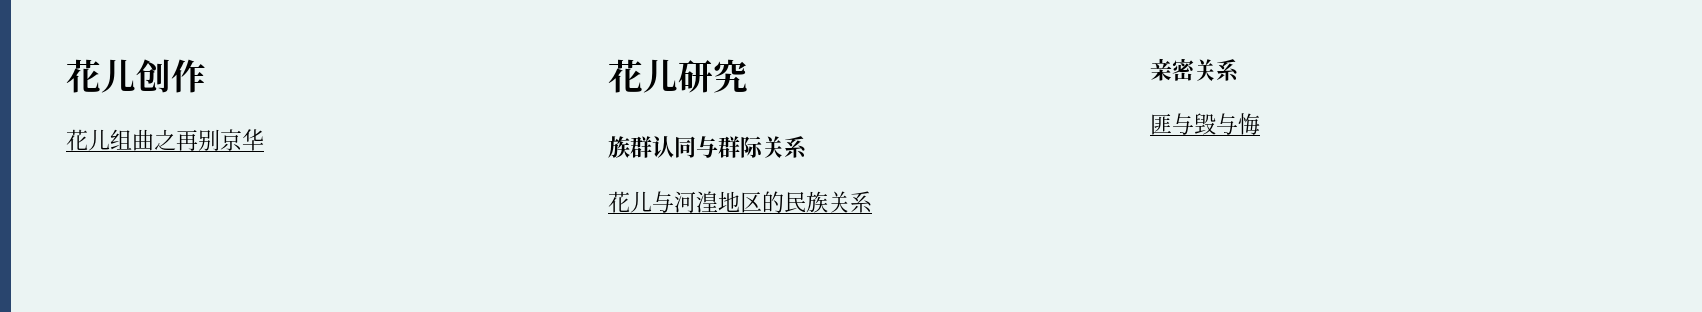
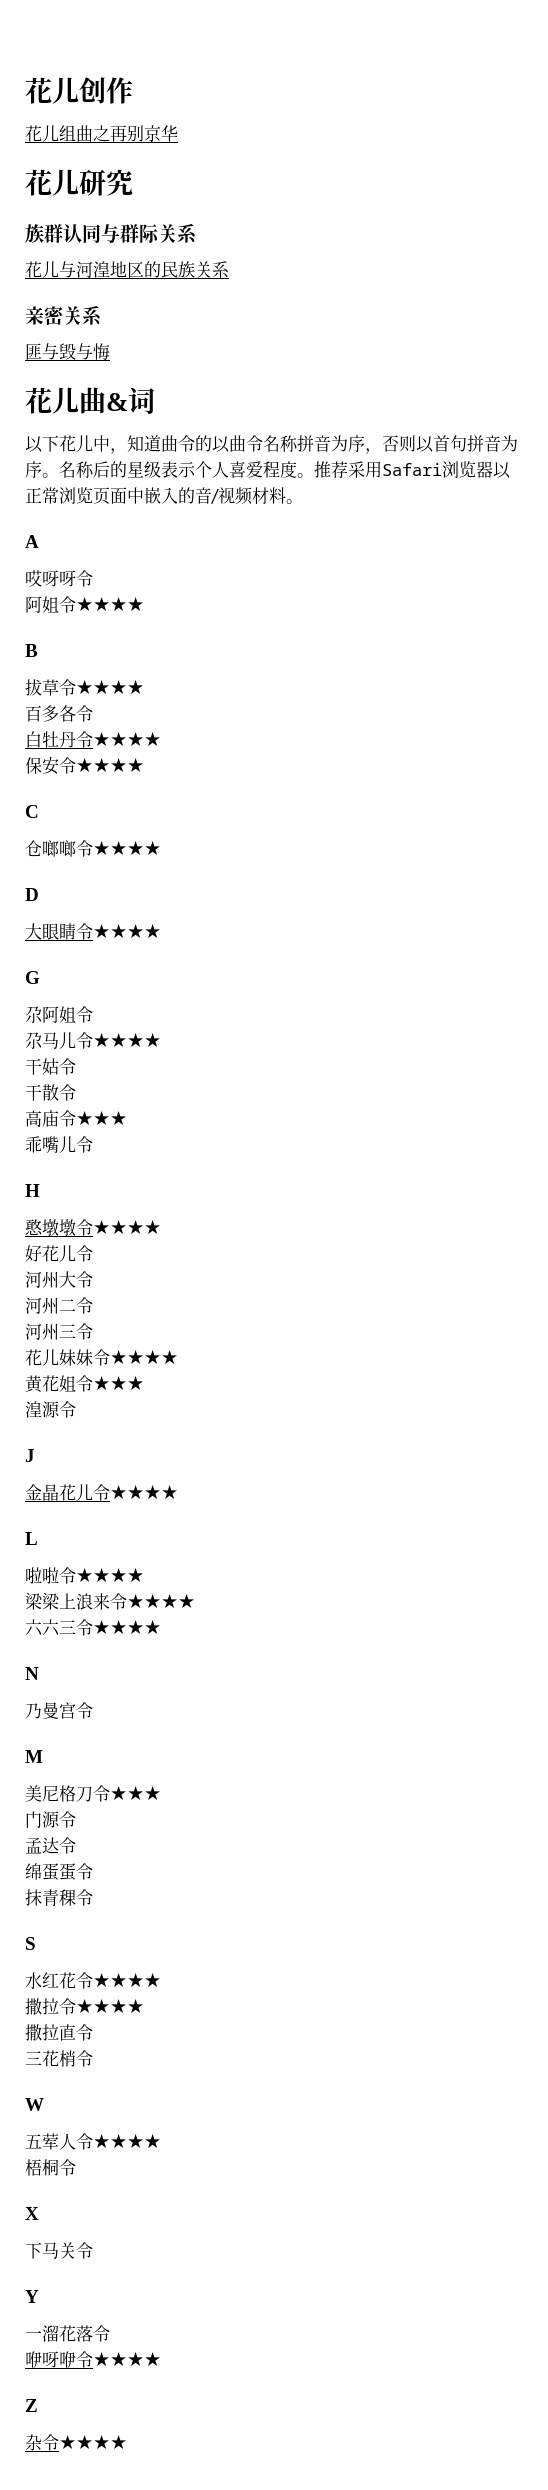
+ 花儿曲&词
+ 以下花儿中，知道曲令的以曲令名称拼音为序，否则以首句拼音为序。名称后的星级表示个人喜爱程度。推荐采用Safari浏览器以正常浏览页面中嵌入的音/视频材料。
+ A
+ 哎呀呀令
+ 阿姐令★★★★
+ B
+ 拔草令★★★★
+ 百多各令
+ 白牡丹令★★★★
+ 保安令★★★★
+ C
+ 仓啷啷令★★★★
+ D
+ 大眼睛令★★★★
+ G
+ 尕阿姐令
+ 尕马儿令★★★★
+ 干姑令
+ 干散令
+ 高庙令★★★
+ 乖嘴儿令
+ H
+ 憨墩墩令★★★★
+ 好花儿令
+ 河州大令
+ 河州二令
+ 河州三令
+ 花儿妹妹令★★★★
+ 黄花姐令★★★
+ 湟源令
+ J
+ 金晶花儿令★★★★
+ L
+ 啦啦令★★★★
+ 梁梁上浪来令★★★★
+ 六六三令★★★★
+ N
+ 乃曼宫令
+ M
+ 美尼格刀令★★★
+ 门源令
+ 孟达令
+ 绵蛋蛋令
+ 抹青稞令
+ S
+ 水红花令★★★★
+ 撒拉令★★★★
+ 撒拉直令
+ 三花梢令
+ W
+ 五荤人令★★★★
+ 梧桐令
+ X
+ 下马关令
+ Y
+ 一溜花落令
+ 咿呀咿令★★★★
+ Z
+ 杂令★★★★

